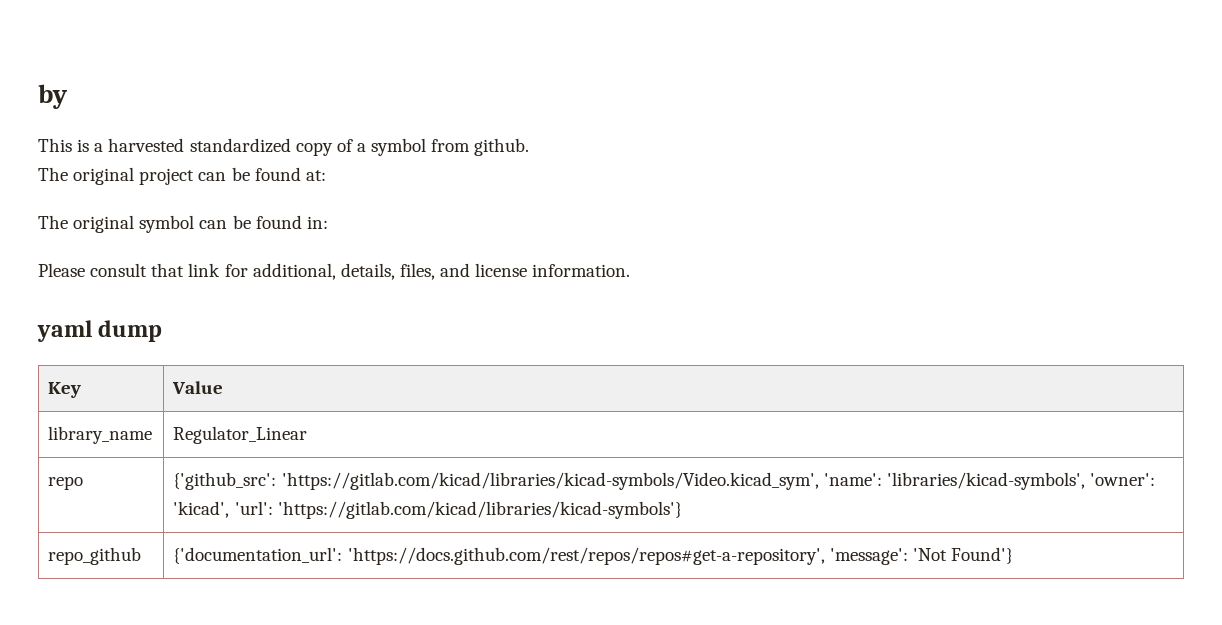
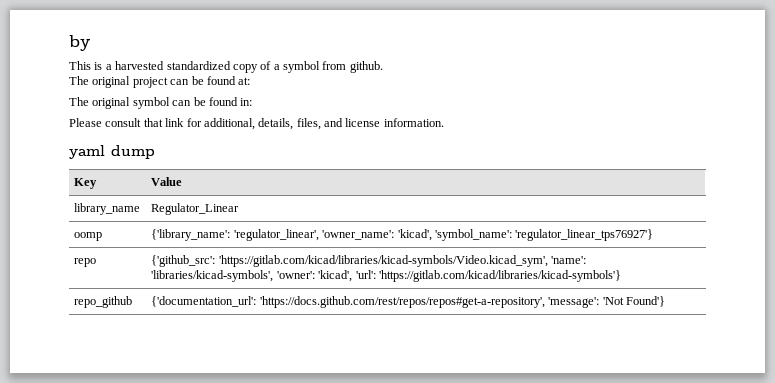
+ oomp | {'library_name': 'regulator_linear', 'owner_name': 'kicad', 'symbol_name': 'regulator_linear_tps76927'}

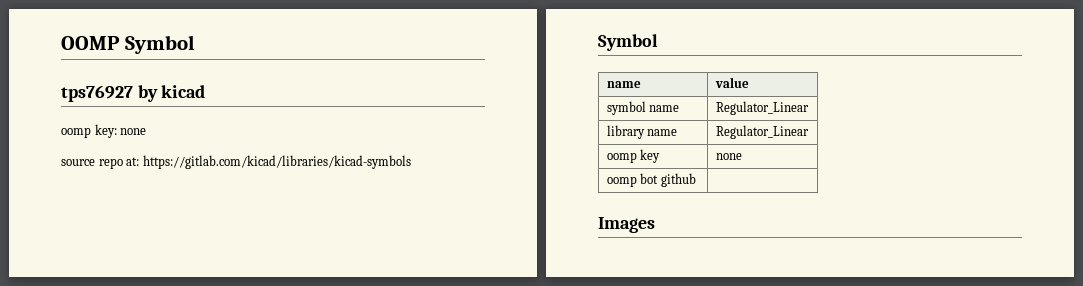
- by
- This is a harvested standardized copy of a symbol from github.
- The original project can be found at:
- The original symbol can be found in:
- Please consult that link for additional, details, files, and license information.
- yaml dump
- Key | Value
- library_name | Regulator_Linear
- oomp | {'library_name': 'regulator_linear', 'owner_name': 'kicad', 'symbol_name': 'regulator_linear_tps76927'}
- repo | {'github_src': 'https://gitlab.com/kicad/libraries/kicad-symbols/Video.kicad_sym', 'name': 'libraries/kicad-symbols', 'owner': 'kicad', 'url': 'https://gitlab.com/kicad/libraries/kicad-symbols'}
- repo_github | {'documentation_url': 'https://docs.github.com/rest/repos/repos#get-a-repository', 'message': 'Not Found'}
+ OOMP Symbol
+ tps76927 by kicad
+ oomp key: none
+ source repo at: https://gitlab.com/kicad/libraries/kicad-symbols
+ Symbol
+ name | value
+ symbol name | Regulator_Linear
+ library name | Regulator_Linear
+ oomp key | none
+ oomp bot github |
+ Images

